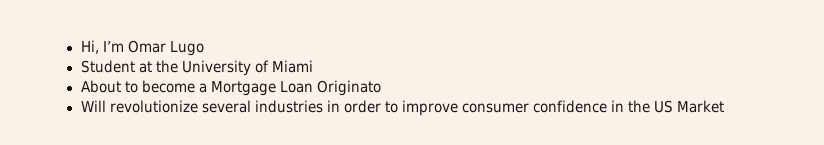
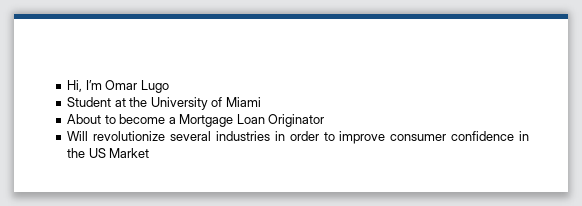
- About to become a Mortgage Loan Originato
+ About to become a Mortgage Loan Originator

